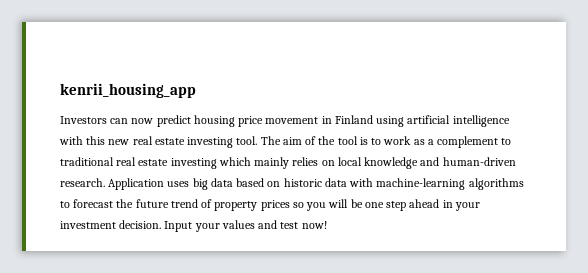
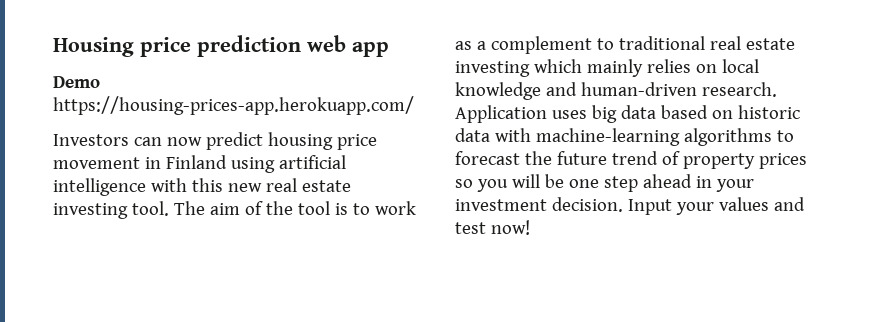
- kenrii_housing_app
+ Housing price prediction web app
+ Demo https://housing-prices-app.herokuapp.com/

